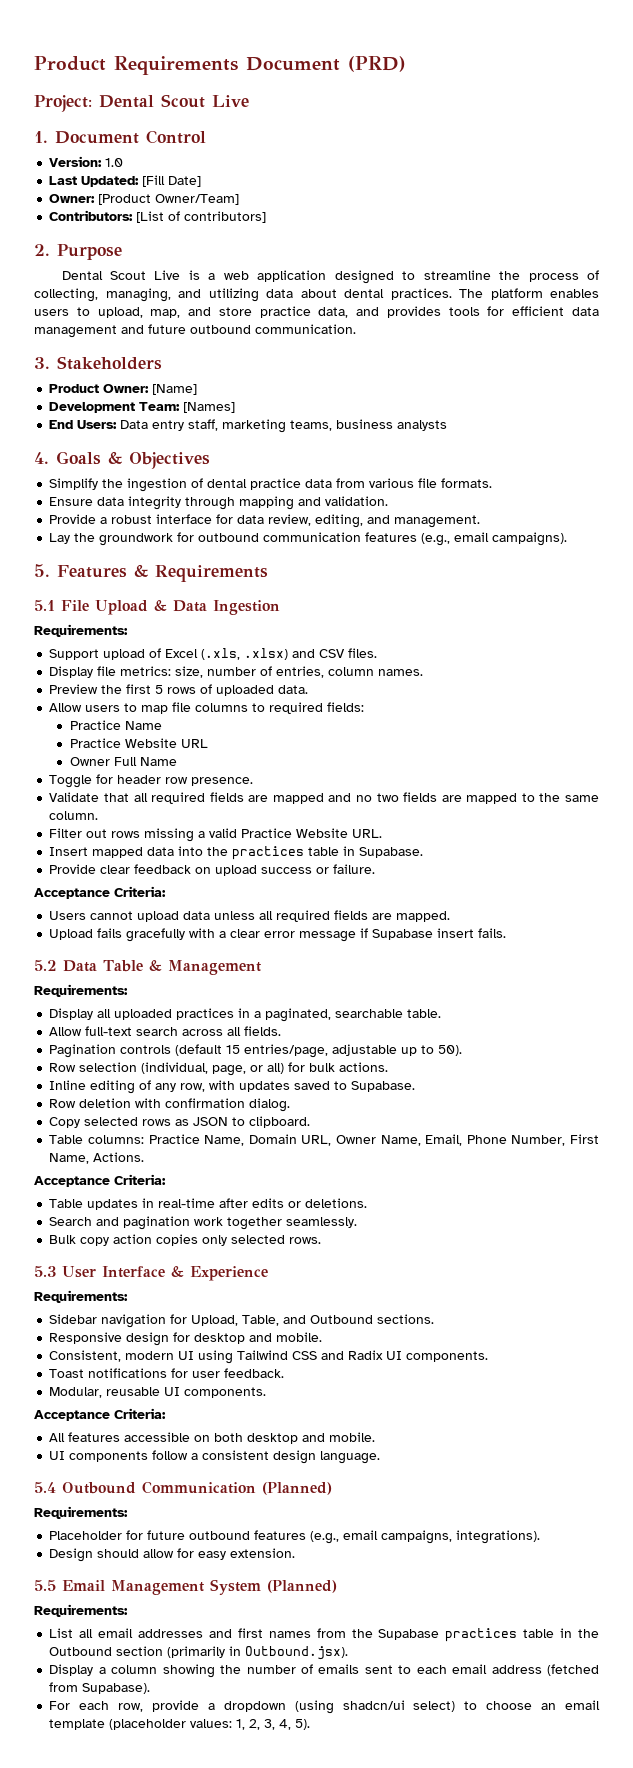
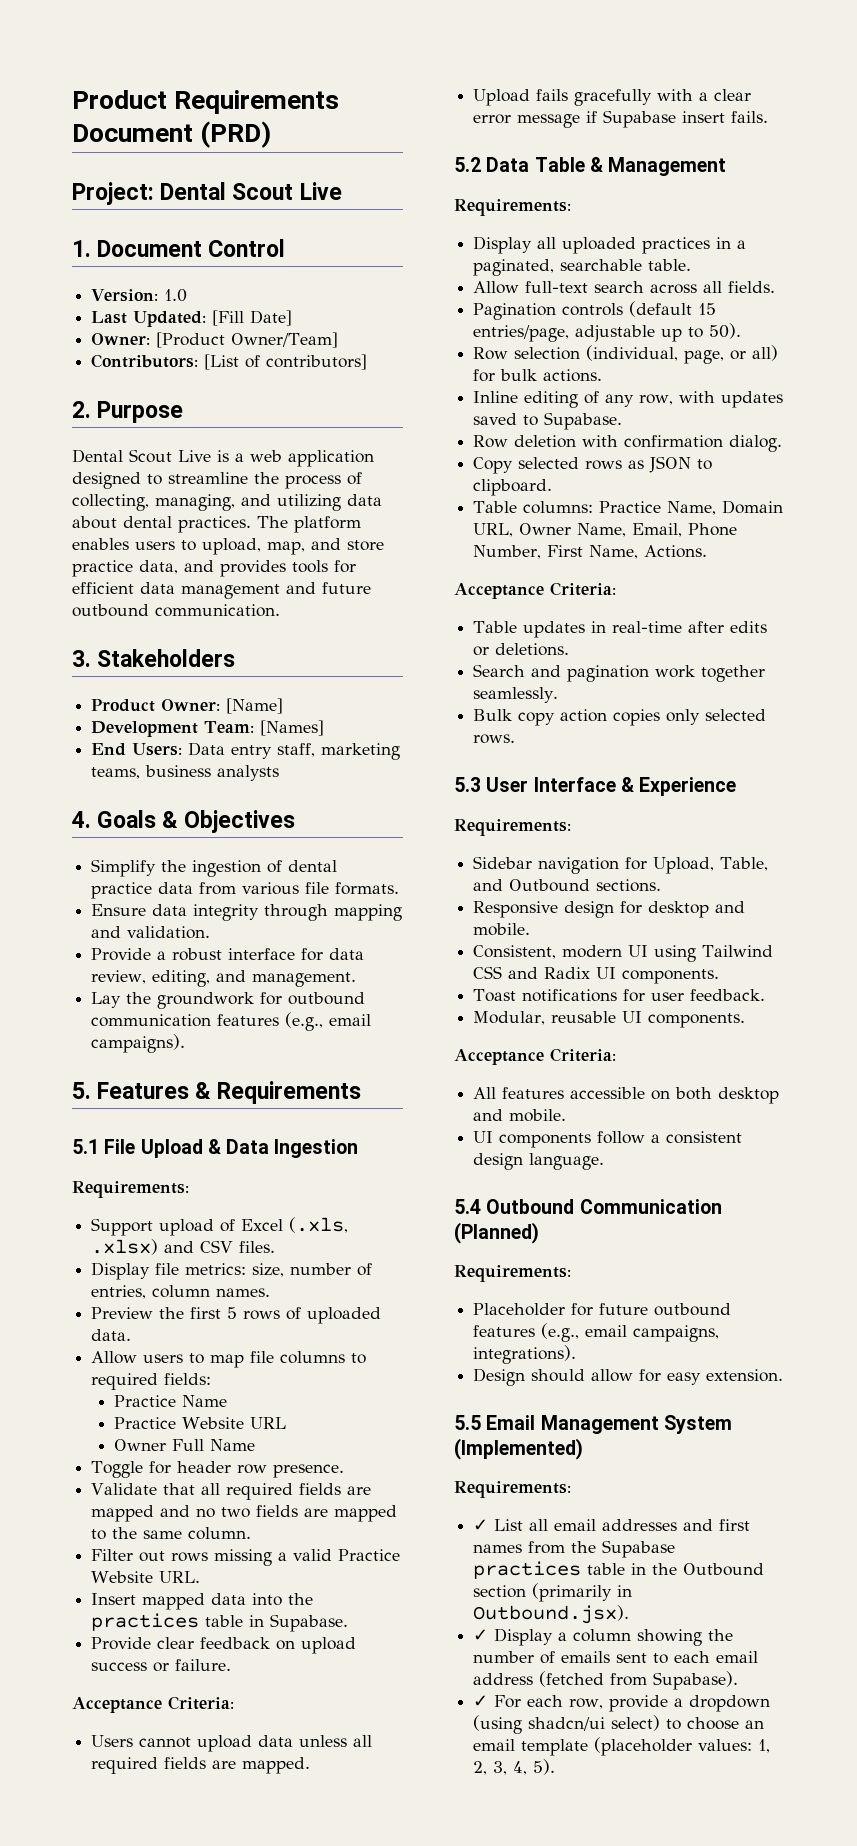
- 5.5 Email Management System (Planned)
+ 5.5 Email Management System (Implemented)
  Requirements:
- List all email addresses and first names from the Supabase practices table in the Outbound section (primarily in Outbound.jsx).
+ ✓ List all email addresses and first names from the Supabase practices table in the Outbound section (primarily in Outbound.jsx).
- Display a column showing the number of emails sent to each email address (fetched from Supabase).
+ ✓ Display a column showing the number of emails sent to each email address (fetched from Supabase).
- For each row, provide a dropdown (using shadcn/ui select) to choose an email template (placeholder values: 1, 2, 3, 4, 5).
+ ✓ For each row, provide a dropdown (using shadcn/ui select) to choose an email template (placeholder values: 1, 2, 3, 4, 5).

